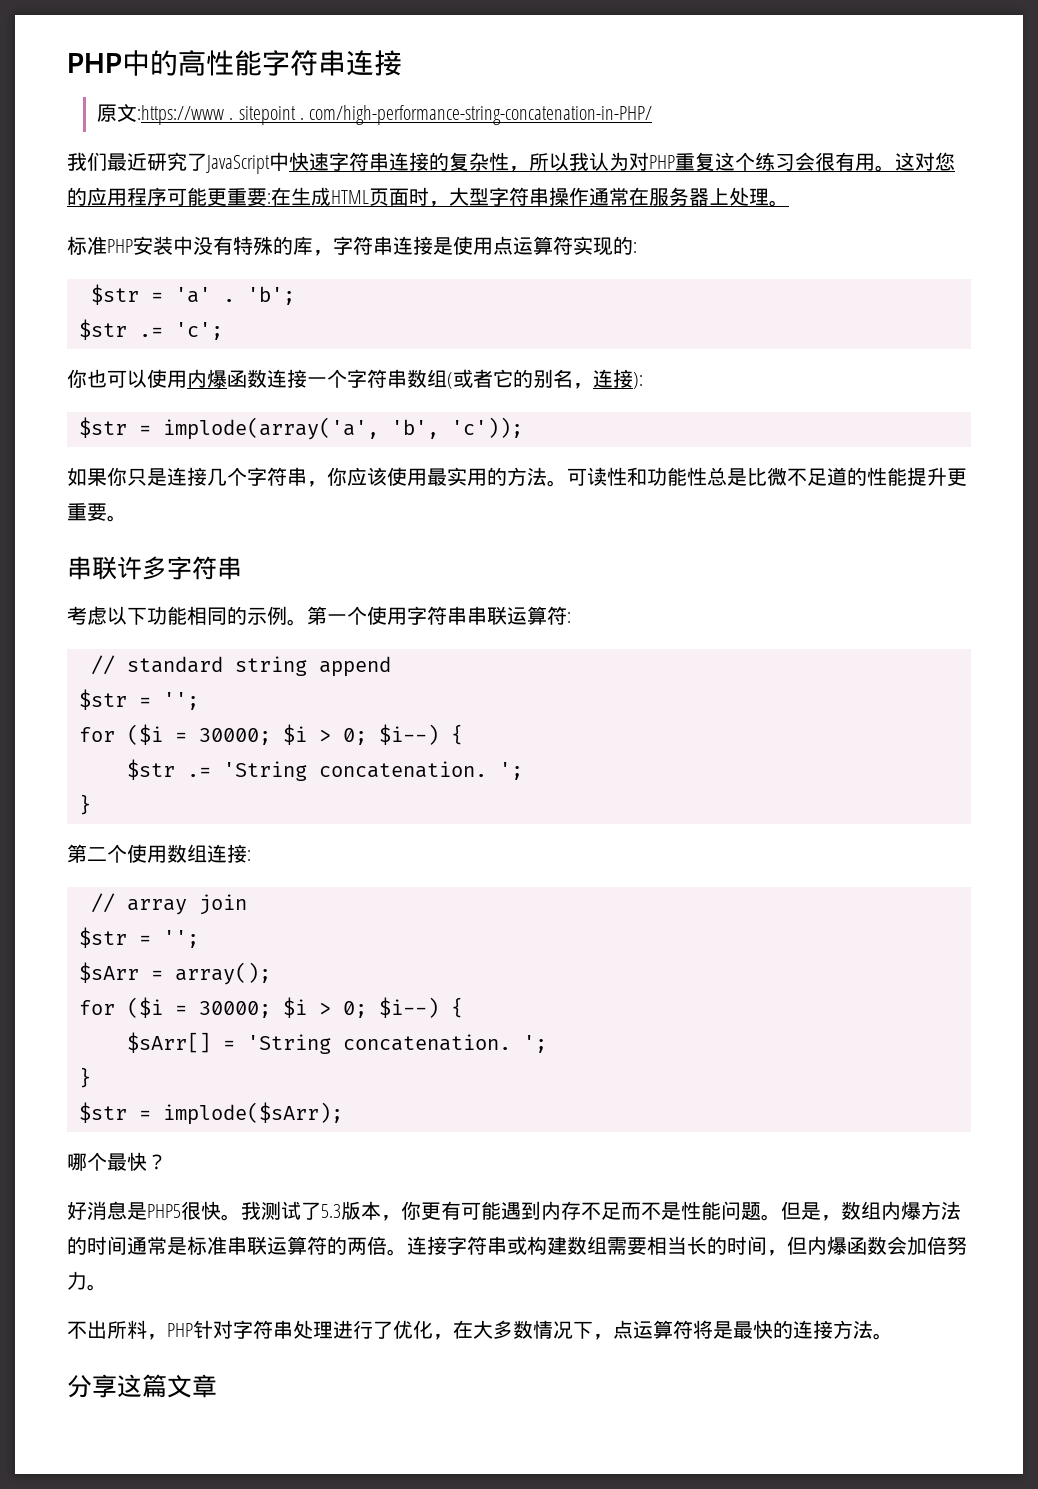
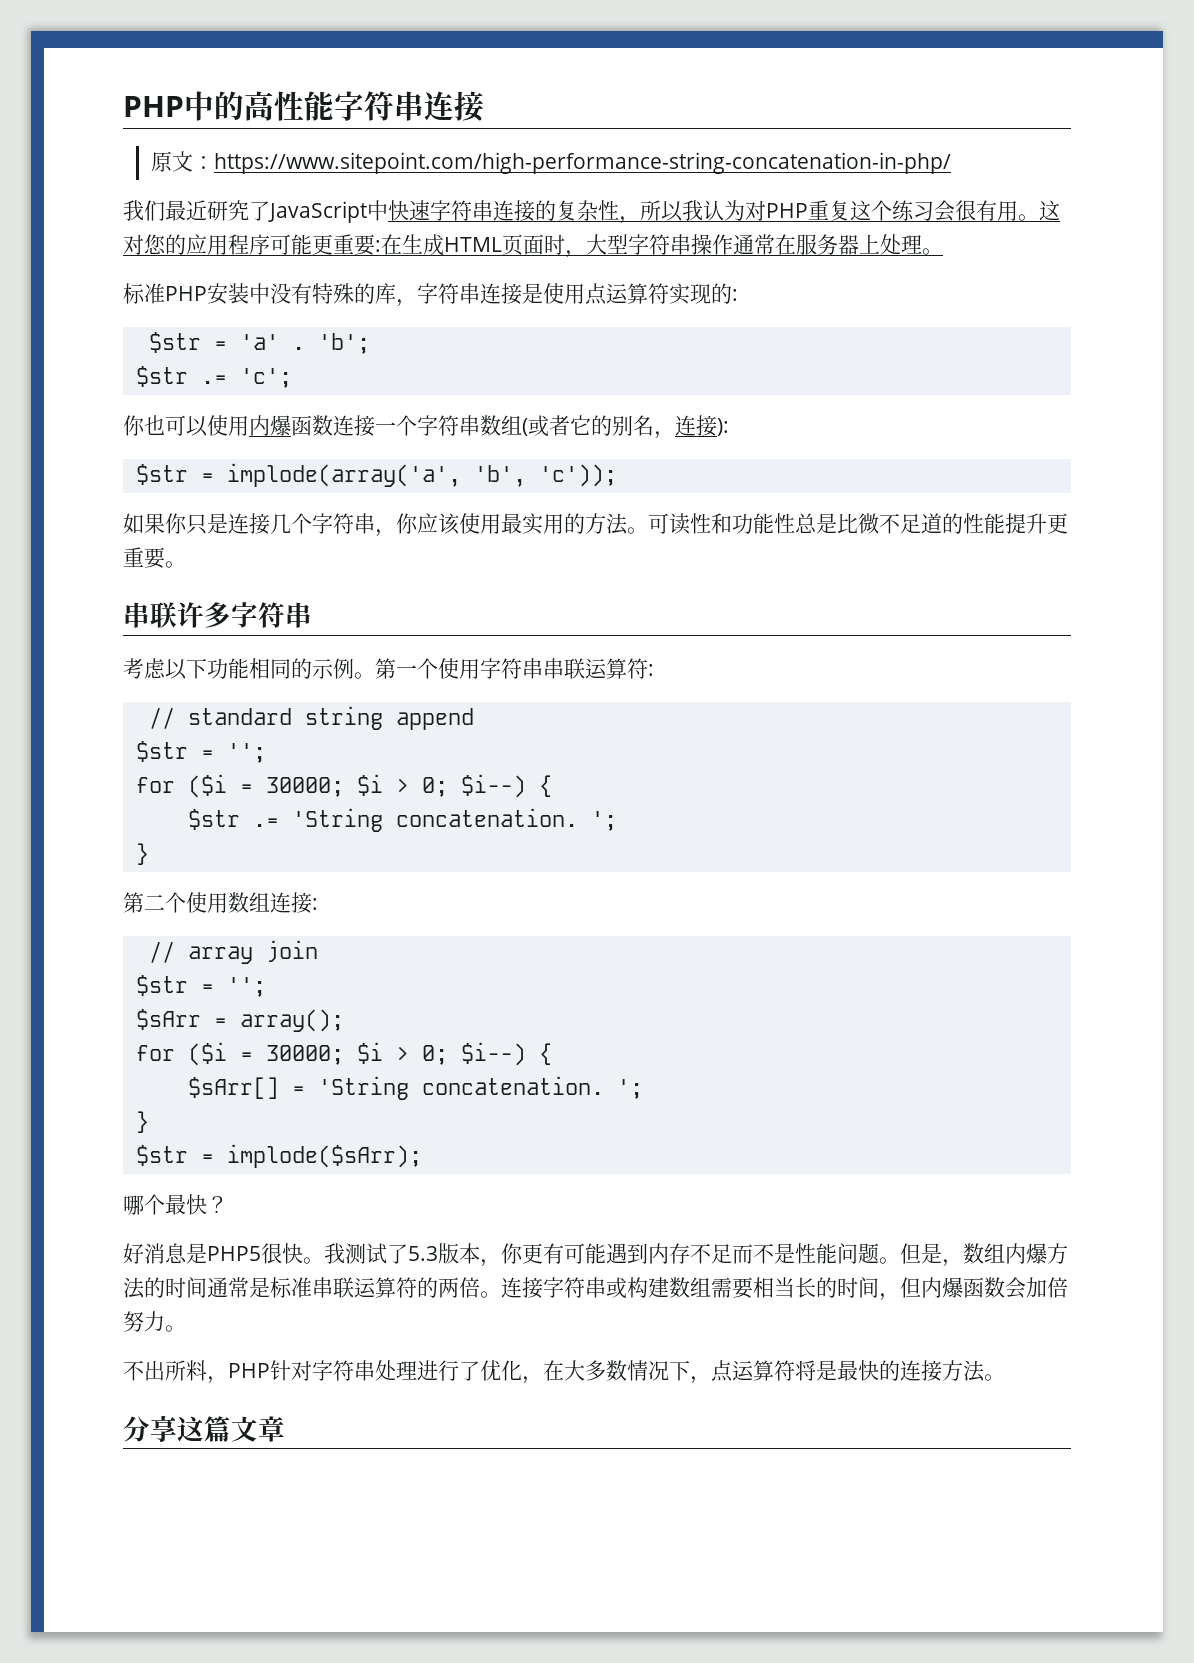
- 原文:https://www . sitepoint . com/high-performance-string-concatenation-in-PHP/
+ 原文：https://www.sitepoint.com/high-performance-string-concatenation-in-php/

